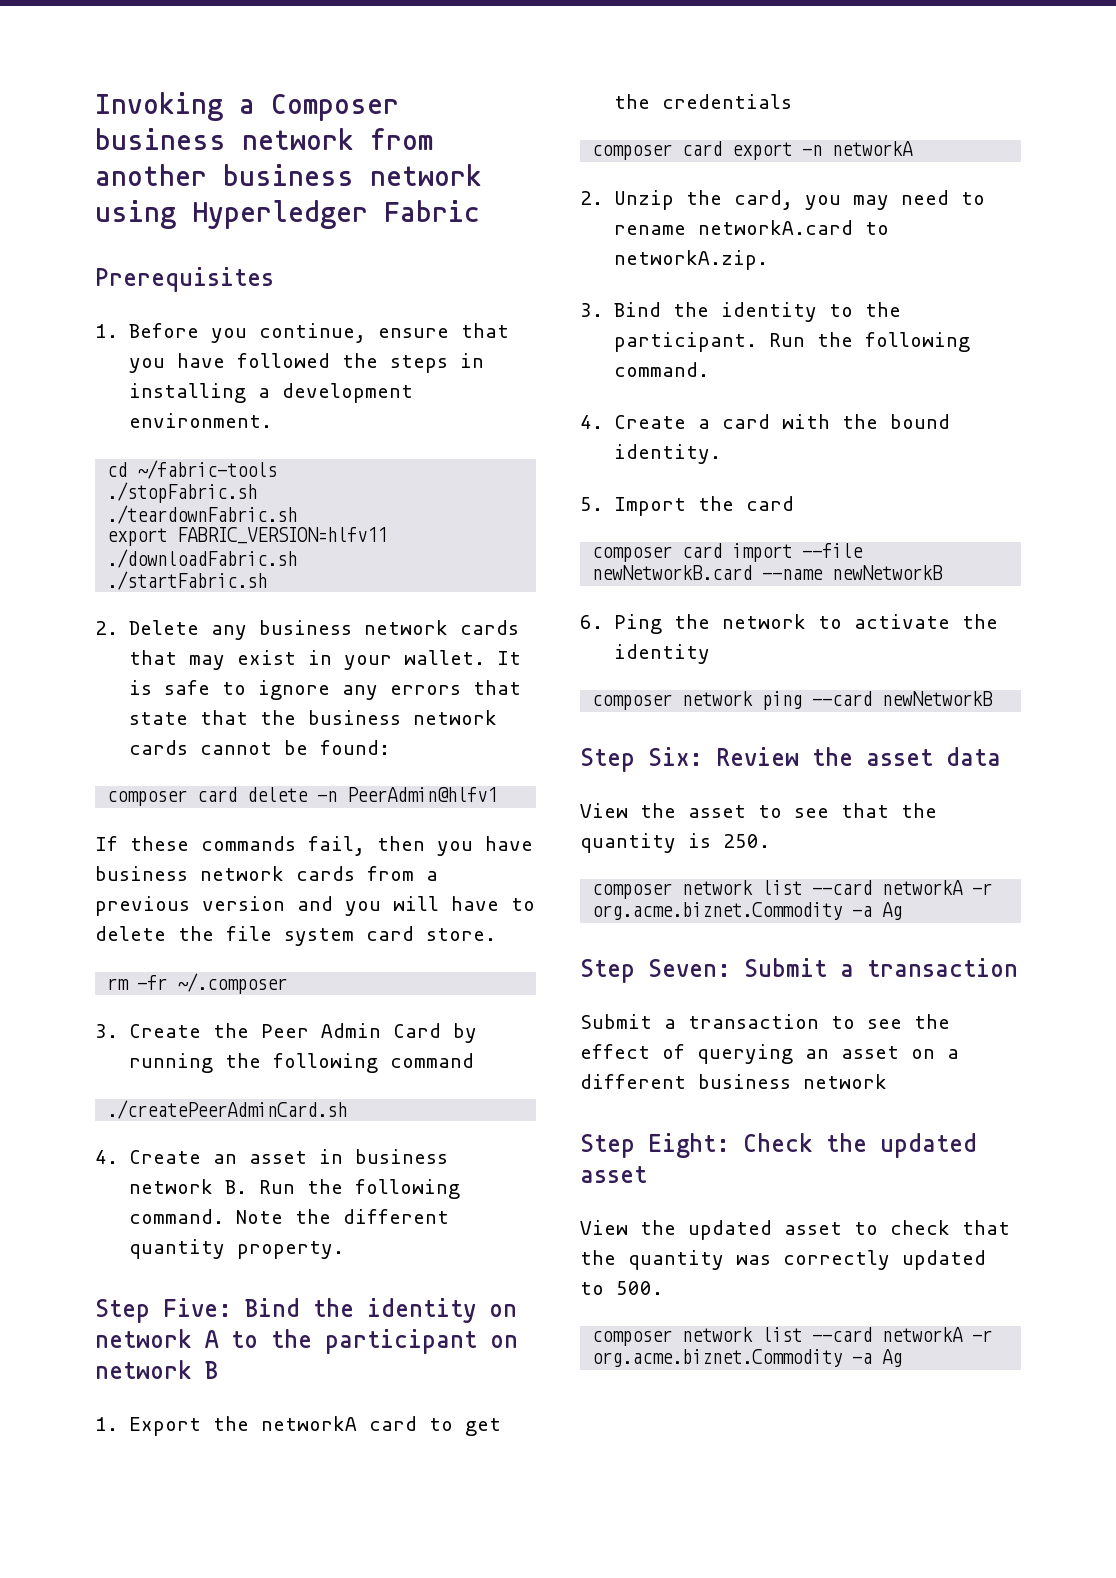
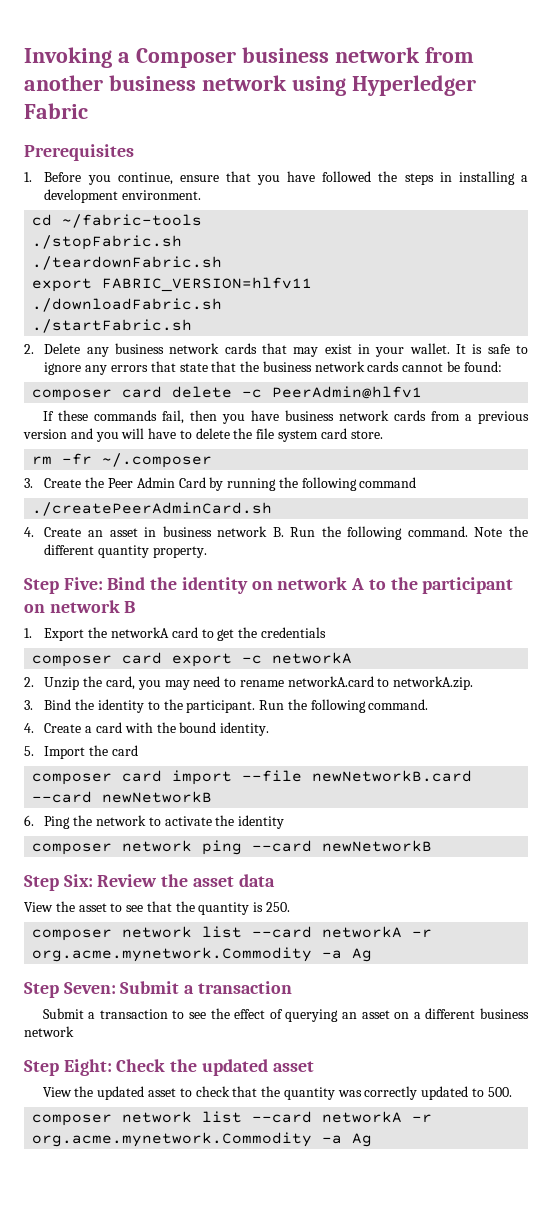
- composer card delete -n PeerAdmin@hlfv1
+ composer card delete -c PeerAdmin@hlfv1
- composer card export -n networkA
+ composer card export -c networkA
- composer card import --file newNetworkB.card --name newNetworkB
+ composer card import --file newNetworkB.card --card newNetworkB
  View the asset to see that the quantity is 250.
- composer network list --card networkA -r org.acme.biznet.Commodity -a Ag
+ composer network list --card networkA -r org.acme.mynetwork.Commodity -a Ag
  View the updated asset to check that the quantity was correctly updated to 500.
- composer network list --card networkA -r org.acme.biznet.Commodity -a Ag
+ composer network list --card networkA -r org.acme.mynetwork.Commodity -a Ag

